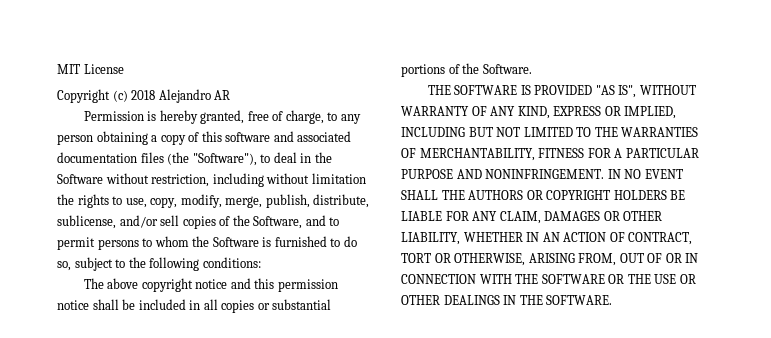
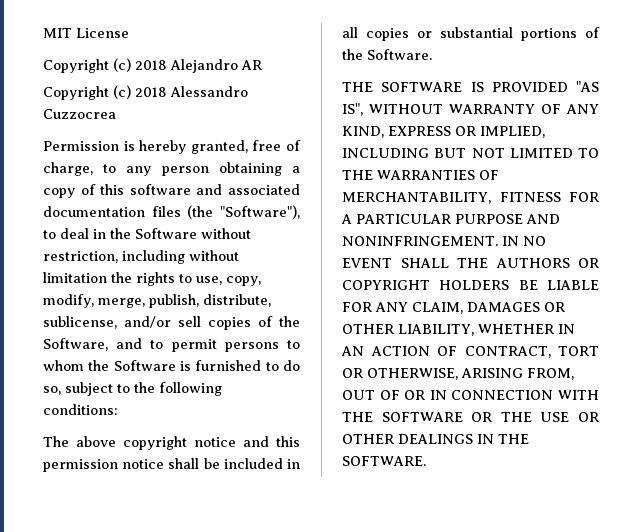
+ Copyright (c) 2018 Alessandro Cuzzocrea

